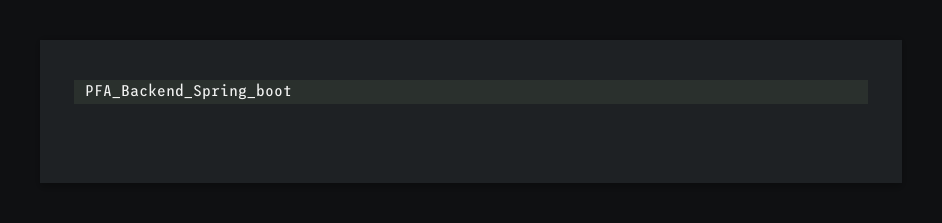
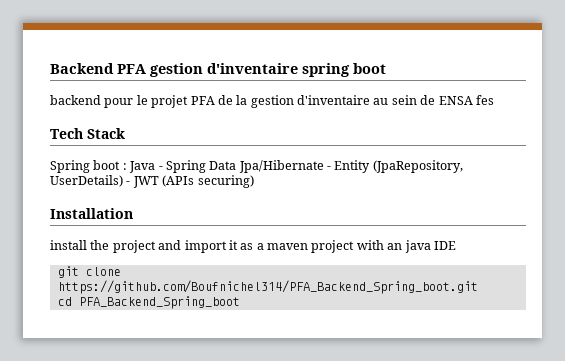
- PFA_Backend_Spring_boot
+ Backend PFA gestion d'inventaire spring boot
+ backend pour le projet PFA de la gestion d'inventaire au sein de ENSA fes
+ Tech Stack
+ Spring boot : Java - Spring Data Jpa/Hibernate - Entity (JpaRepository, UserDetails) - JWT (APIs securing)
+ Installation
+ install the project and import it as a maven project with an java IDE
+ git clone https://github.com/Boufnichel314/PFA_Backend_Spring_boot.git
+ cd PFA_Backend_Spring_boot

